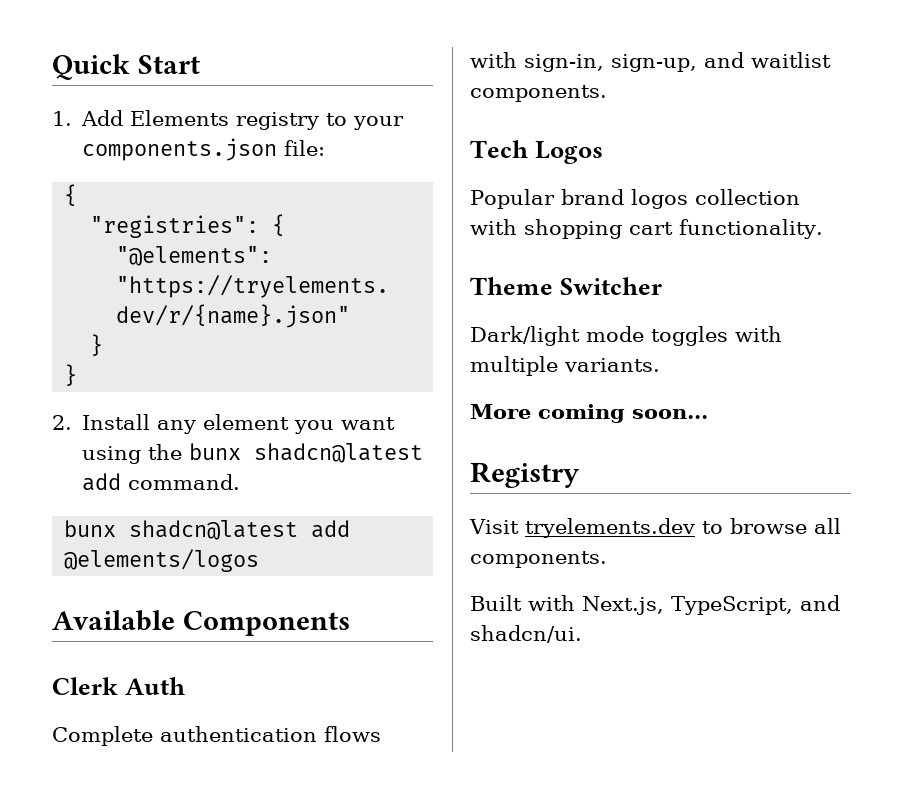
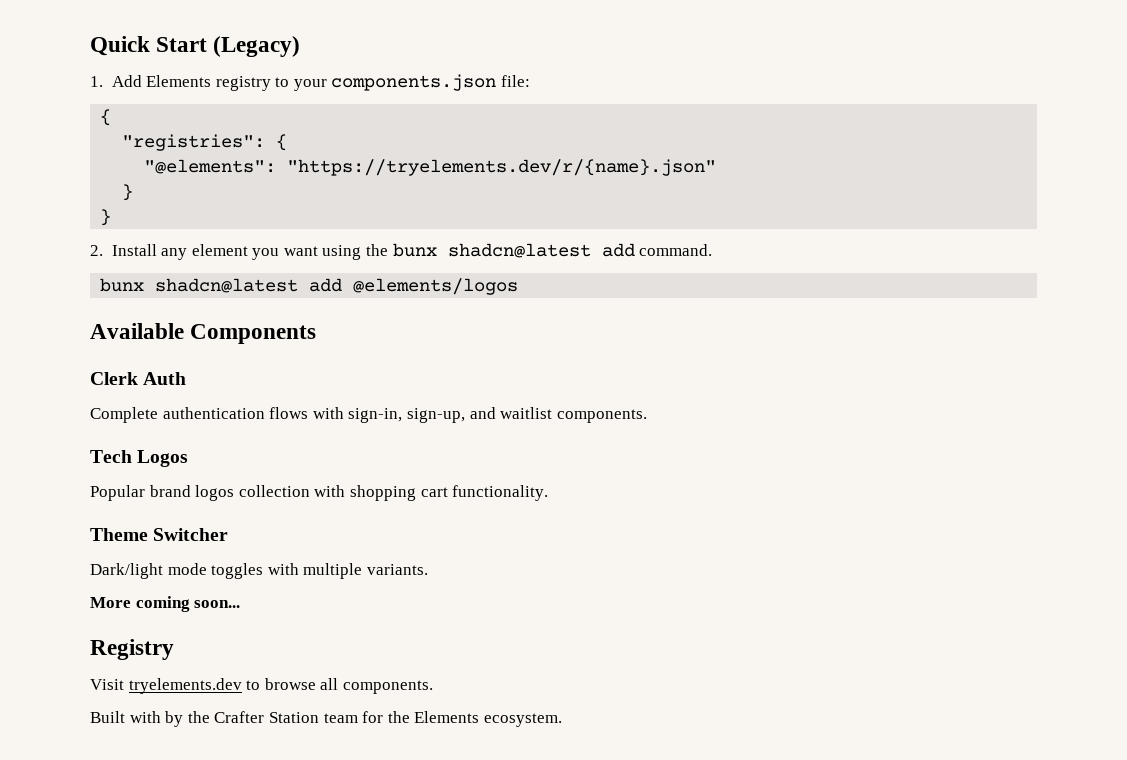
- Quick Start
+ Quick Start (Legacy)
- Built with Next.js, TypeScript, and shadcn/ui.
+ Built with by the Crafter Station team for the Elements ecosystem.

